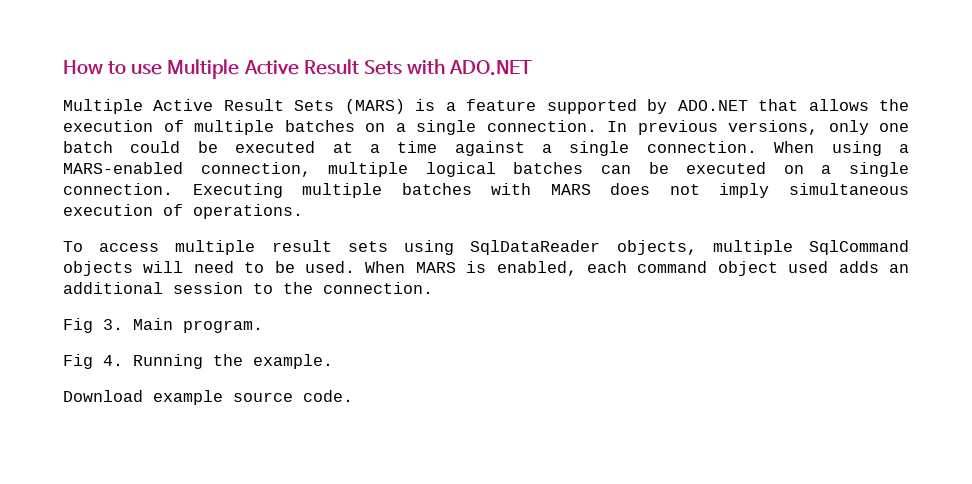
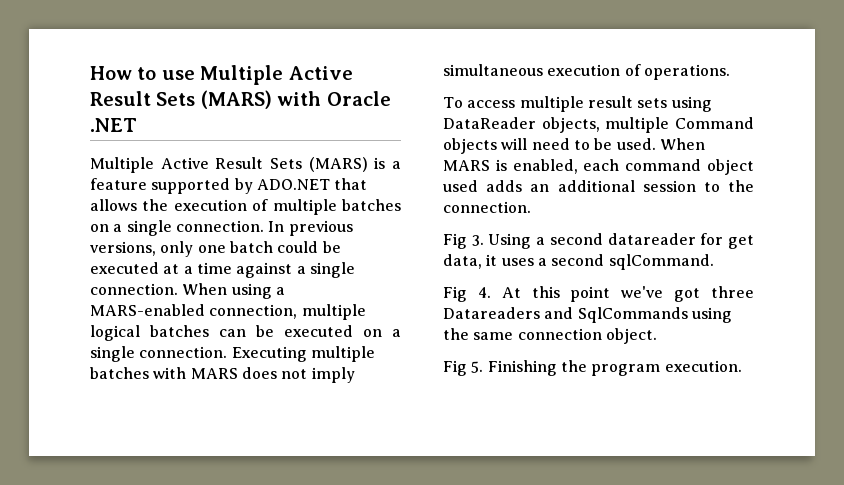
- How to use Multiple Active Result Sets with ADO.NET
+ How to use Multiple Active Result Sets (MARS) with Oracle .NET
- To access multiple result sets using SqlDataReader objects, multiple SqlCommand objects will need to be used.
+ To access multiple result sets using DataReader objects, multiple Command objects will need to be used.
- Fig 3. Main program.
- Fig 4. Running the example.
- Download example source code.
+ Fig 3. Using a second datareader for get data, it uses a second sqlCommand.
+ Fig 4. At this point we've got three Datareaders and SqlCommands using the same connection object.
+ Fig 5. Finishing the program execution.

